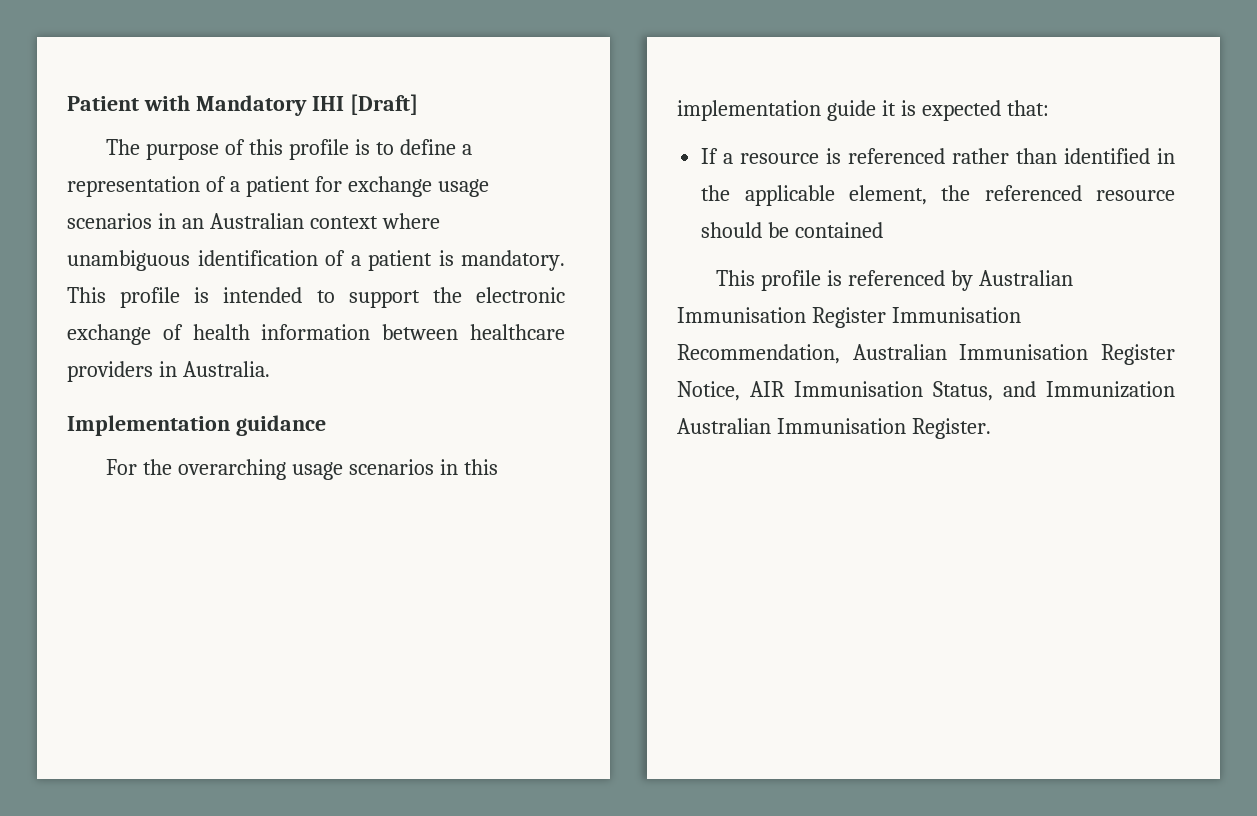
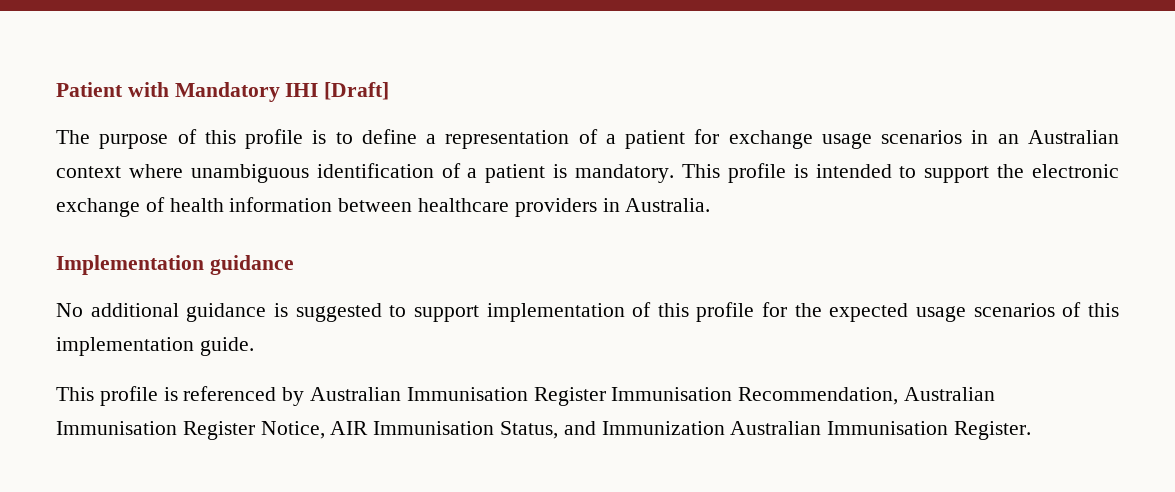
- For the overarching usage scenarios in this implementation guide it is expected that:
- If a resource is referenced rather than identified in the applicable element, the referenced resource should be contained
+ No additional guidance is suggested to support implementation of this profile for the expected usage scenarios of this implementation guide.

